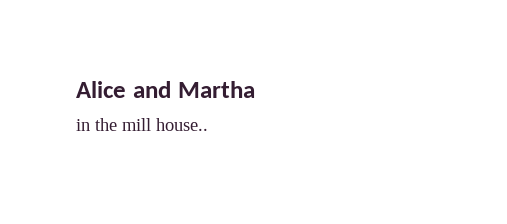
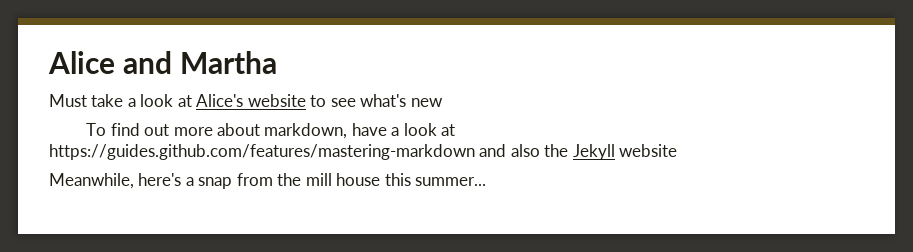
- in the mill house..
+ Must take a look at Alice's website to see what's new
+ To find out more about markdown, have a look at https://guides.github.com/features/mastering-markdown and also the Jekyll website
+ Meanwhile, here's a snap from the mill house this summer...

